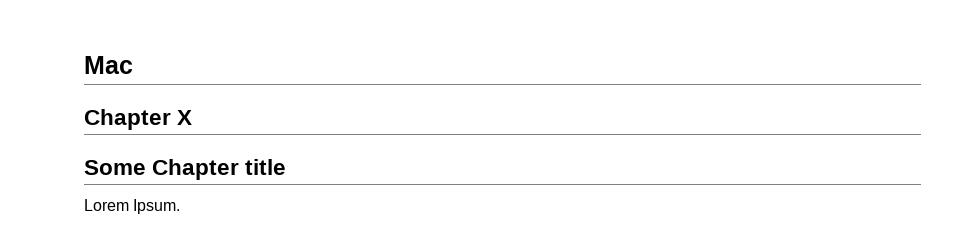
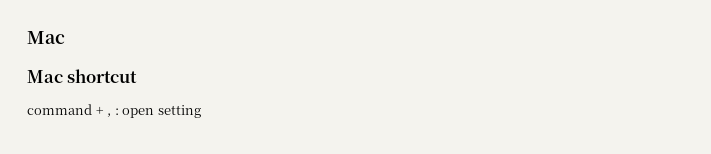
- Chapter X
- Some Chapter title
- Lorem Ipsum.
+ Mac shortcut
+ command + , : open setting

